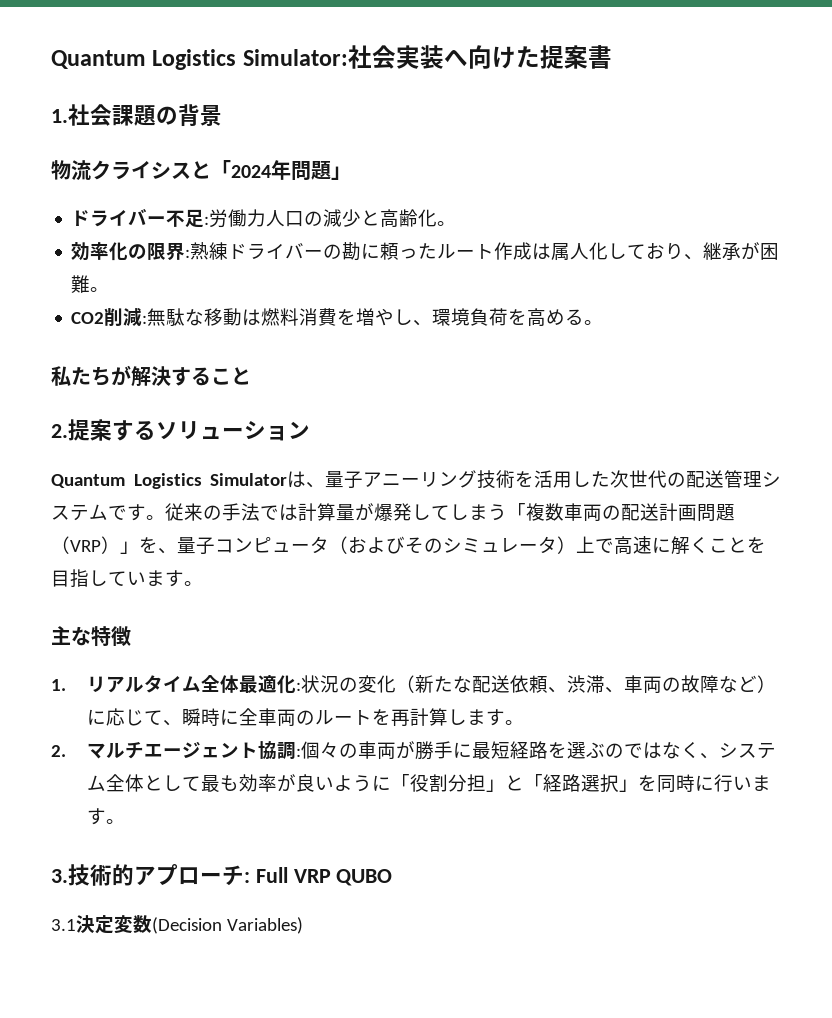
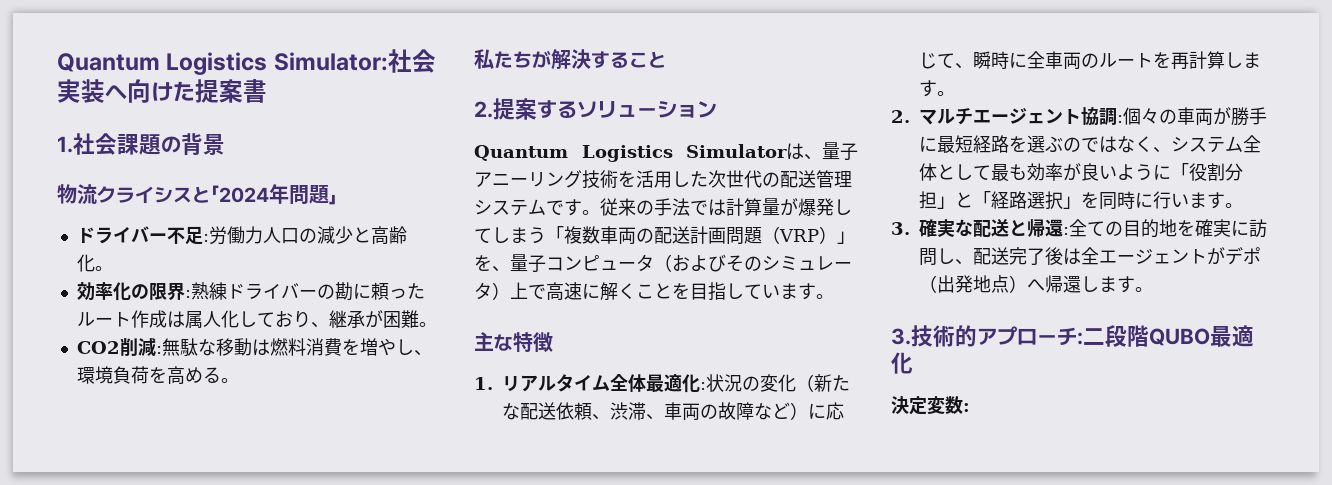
+ 3.確実な配送と帰還:全ての目的地を確実に訪問し、配送完了後は全エージェントがデポ（出発地点）へ帰還します。
- 3.技術的アプローチ: Full VRP QUBO
- 3.1決定変数(Decision Variables)
+ 3.技術的アプローチ:二段階QUBO最適化
+ 決定変数:

